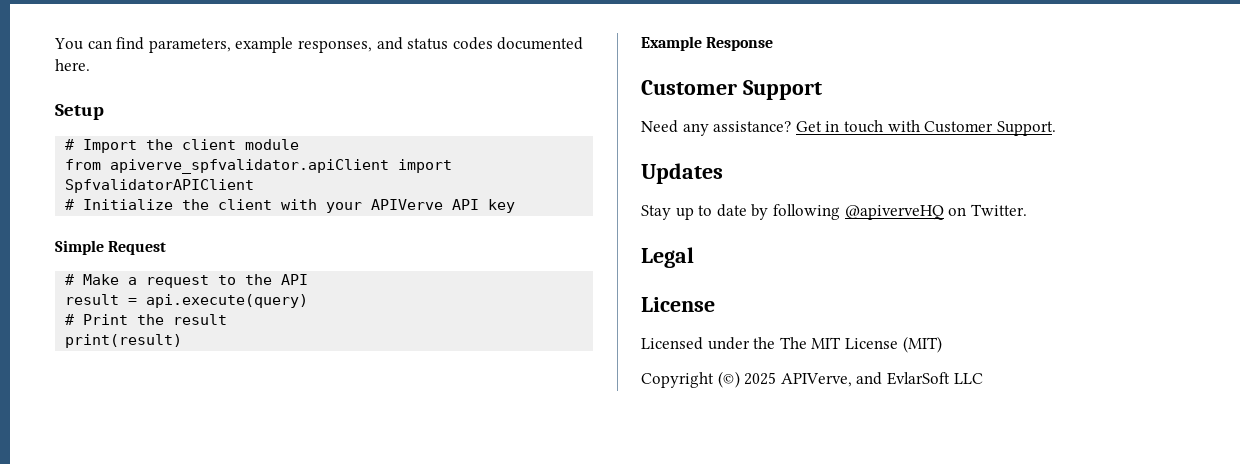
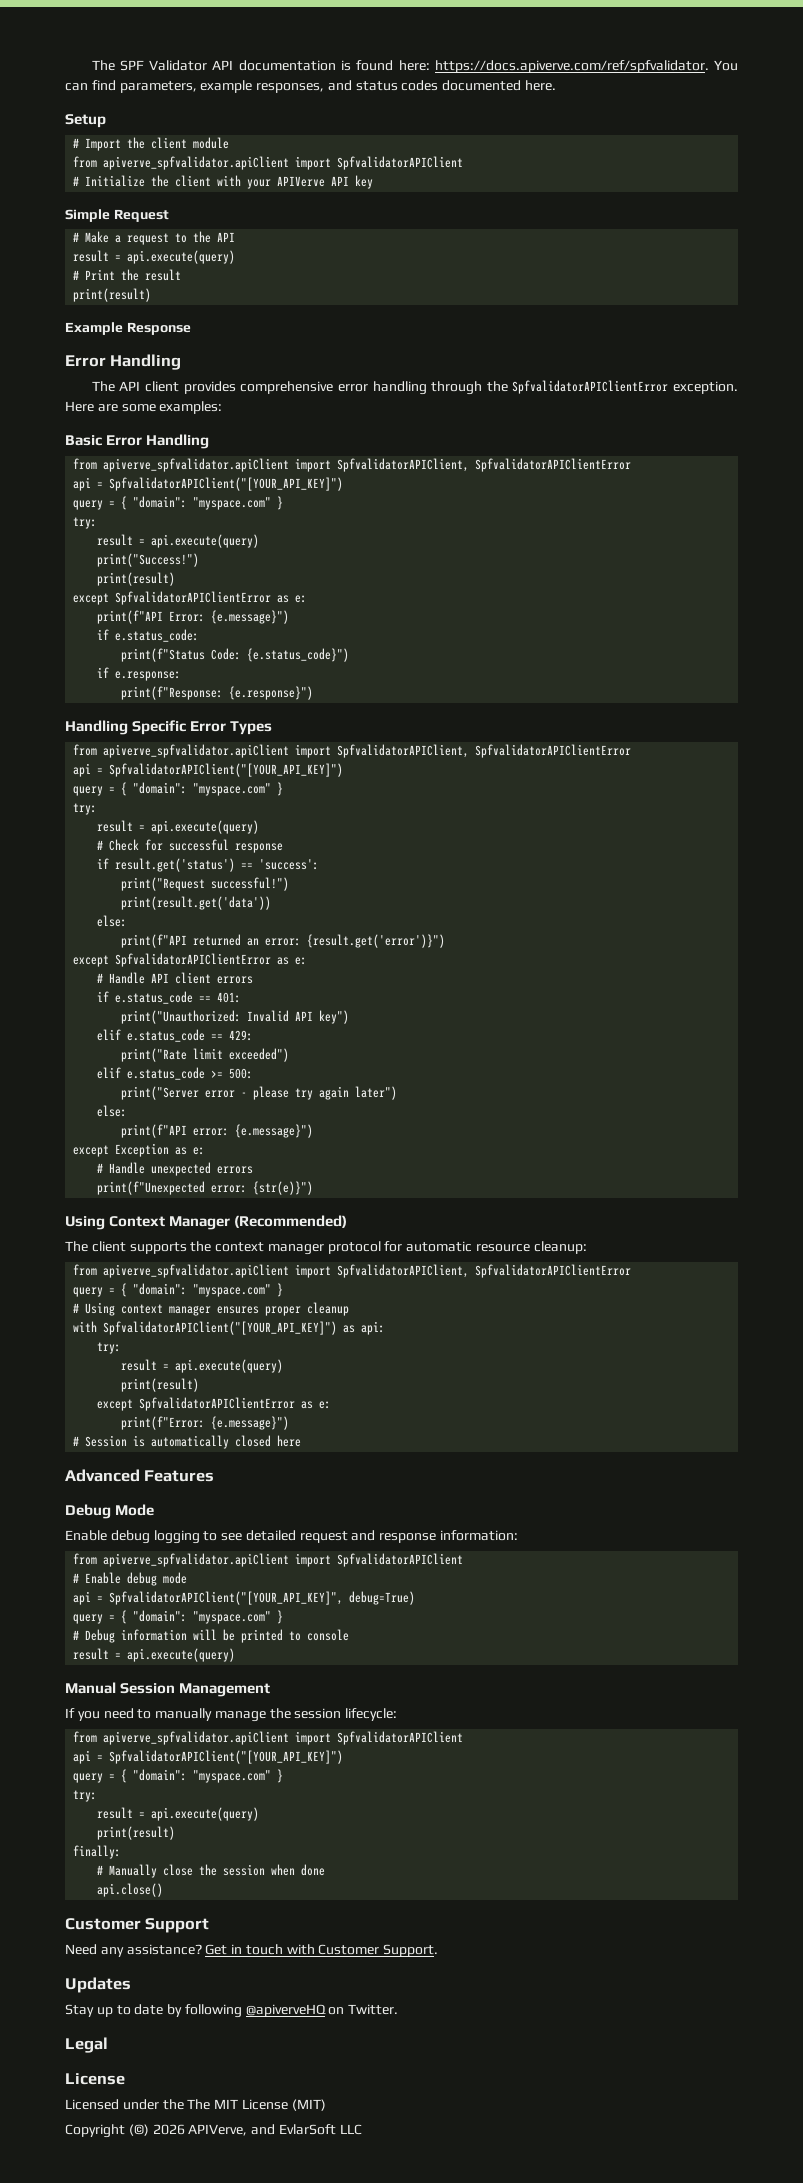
- You can find parameters, example responses, and status codes documented here.
+ The SPF Validator API documentation is found here: https://docs.apiverve.com/ref/spfvalidator. You can find parameters, example responses, and status codes documented here.
  Example Response
+ Error Handling
+ The API client provides comprehensive error handling through the SpfvalidatorAPIClientError exception. Here are some examples:
+ Basic Error Handling
+ from apiverve_spfvalidator.apiClient import SpfvalidatorAPIClient, SpfvalidatorAPIClientError
+ api = SpfvalidatorAPIClient("[YOUR_API_KEY]")
+ query = { "domain": "myspace.com" }
+ try:
+ result = api.execute(query)
+ print("Success!")
+ print(result)
+ except SpfvalidatorAPIClientError as e:
+ print(f"API Error: {e.message}")
+ if e.status_code:
+ print(f"Status Code: {e.status_code}")
+ if e.response:
+ print(f"Response: {e.response}")
+ Handling Specific Error Types
+ from apiverve_spfvalidator.apiClient import SpfvalidatorAPIClient, SpfvalidatorAPIClientError
+ api = SpfvalidatorAPIClient("[YOUR_API_KEY]")
+ query = { "domain": "myspace.com" }
+ try:
+ result = api.execute(query)
+ # Check for successful response
+ if result.get('status') == 'success':
+ print("Request successful!")
+ print(result.get('data'))
+ else:
+ print(f"API returned an error: {result.get('error')}")
+ except SpfvalidatorAPIClientError as e:
+ # Handle API client errors
+ if e.status_code == 401:
+ print("Unauthorized: Invalid API key")
+ elif e.status_code == 429:
+ print("Rate limit exceeded")
+ elif e.status_code >= 500:
+ print("Server error - please try again later")
+ else:
+ print(f"API error: {e.message}")
+ except Exception as e:
+ # Handle unexpected errors
+ print(f"Unexpected error: {str(e)}")
+ Using Context Manager (Recommended)
+ The client supports the context manager protocol for automatic resource cleanup:
+ from apiverve_spfvalidator.apiClient import SpfvalidatorAPIClient, SpfvalidatorAPIClientError
+ query = { "domain": "myspace.com" }
+ # Using context manager ensures proper cleanup
+ with SpfvalidatorAPIClient("[YOUR_API_KEY]") as api:
+ try:
+ result = api.execute(query)
+ print(result)
+ except SpfvalidatorAPIClientError as e:
+ print(f"Error: {e.message}")
+ # Session is automatically closed here
+ Advanced Features
+ Debug Mode
+ Enable debug logging to see detailed request and response information:
+ from apiverve_spfvalidator.apiClient import SpfvalidatorAPIClient
+ # Enable debug mode
+ api = SpfvalidatorAPIClient("[YOUR_API_KEY]", debug=True)
+ query = { "domain": "myspace.com" }
+ # Debug information will be printed to console
+ result = api.execute(query)
+ Manual Session Management
+ If you need to manually manage the session lifecycle:
+ from apiverve_spfvalidator.apiClient import SpfvalidatorAPIClient
+ api = SpfvalidatorAPIClient("[YOUR_API_KEY]")
+ query = { "domain": "myspace.com" }
+ try:
+ result = api.execute(query)
+ print(result)
+ finally:
+ # Manually close the session when done
+ api.close()
- Copyright (©) 2025 APIVerve, and EvlarSoft LLC
+ Copyright (©) 2026 APIVerve, and EvlarSoft LLC

